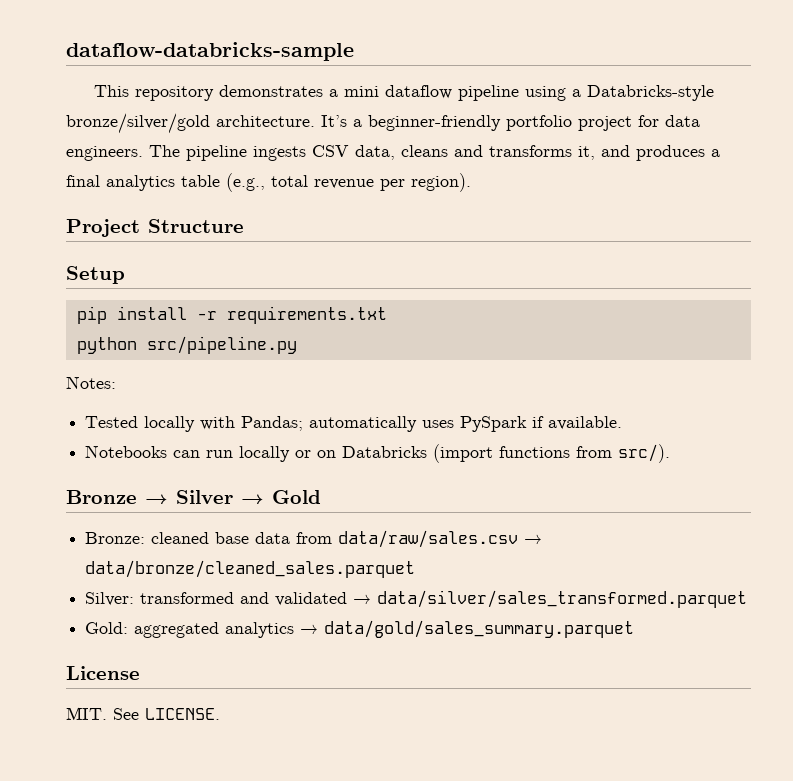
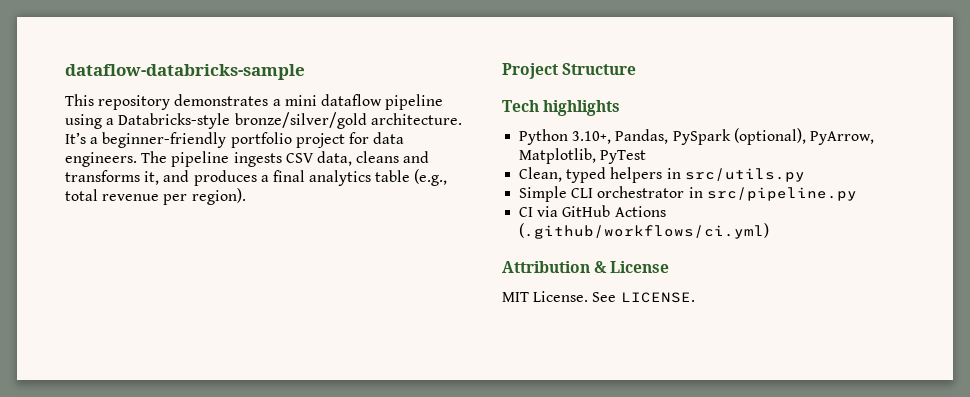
- Setup
- pip install -r requirements.txt
- python src/pipeline.py
- Notes:
- Tested locally with Pandas; automatically uses PySpark if available.
- Notebooks can run locally or on Databricks (import functions from src/).
- Bronze → Silver → Gold
- Bronze: cleaned base data from data/raw/sales.csv → data/bronze/cleaned_sales.parquet
- Silver: transformed and validated → data/silver/sales_transformed.parquet
- Gold: aggregated analytics → data/gold/sales_summary.parquet
- License
+ Tech highlights
+ Python 3.10+, Pandas, PySpark (optional), PyArrow, Matplotlib, PyTest
+ Clean, typed helpers in src/utils.py
+ Simple CLI orchestrator in src/pipeline.py
+ CI via GitHub Actions (.github/workflows/ci.yml)
+ Attribution & License
- MIT. See LICENSE.
+ MIT License. See LICENSE.

